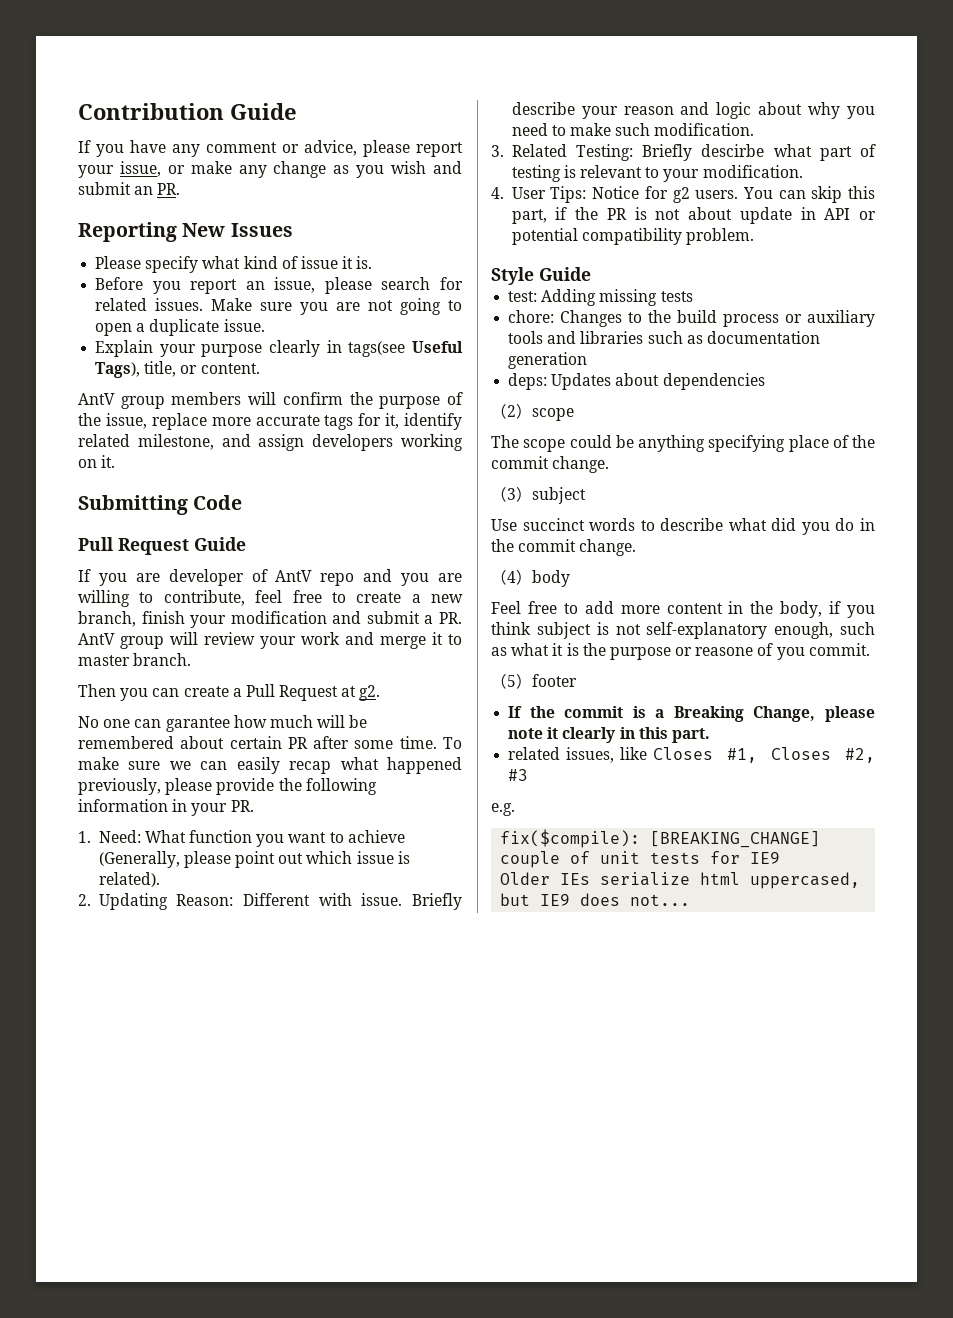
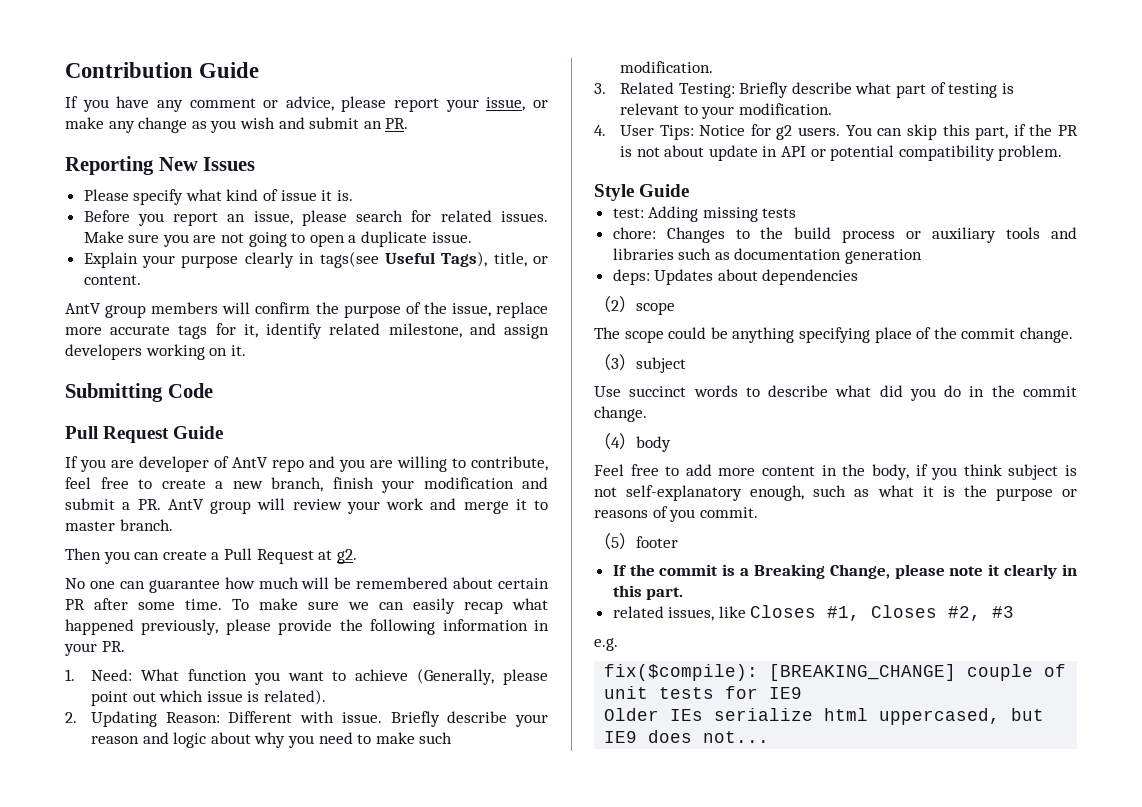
- No one can garantee how much will be remembered about certain PR after some time.
+ No one can guarantee how much will be remembered about certain PR after some time.
- 3. Related Testing: Briefly descirbe what part of testing is relevant to your modification.
+ 3. Related Testing: Briefly describe what part of testing is relevant to your modification.
- Feel free to add more content in the body, if you think subject is not self-explanatory enough, such as what it is the purpose or reasone of you commit.
+ Feel free to add more content in the body, if you think subject is not self-explanatory enough, such as what it is the purpose or reasons of you commit.

